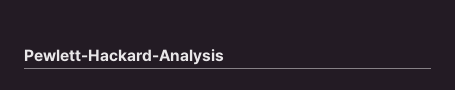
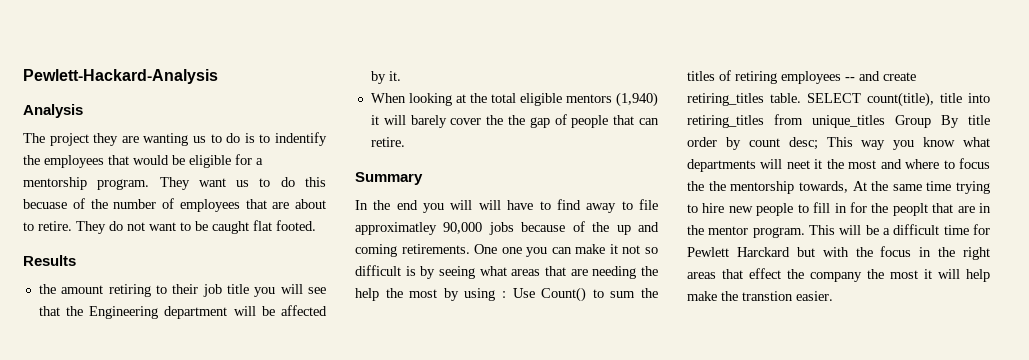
+ Analysis
+ The project they are wanting us to do is to indentify the employees that would be eligible for a mentorship program. They want us to do this becuase of the number of employees that are about to retire. They do not want to be caught flat footed.
+ Results
+ the amount retiring to their job title you will see that the Engineering department will be affected by it.
+ When looking at the total eligible mentors (1,940) it will barely cover the the gap of people that can retire.
+ Summary
+ In the end you will will have to find away to file approximatley 90,000 jobs because of the up and coming retirements. One one you can make it not so difficult is by seeing what areas that are needing the help the most by using : Use Count() to sum the titles of retiring employees -- and create retiring_titles table. SELECT count(title), title into retiring_titles from unique_titles Group By title order by count desc; This way you know what departments will neet it the most and where to focus the the mentorship towards, At the same time trying to hire new people to fill in for the peoplt that are in the mentor program. This will be a difficult time for Pewlett Harckard but with the focus in the right areas that effect the company the most it will help make the transtion easier.

